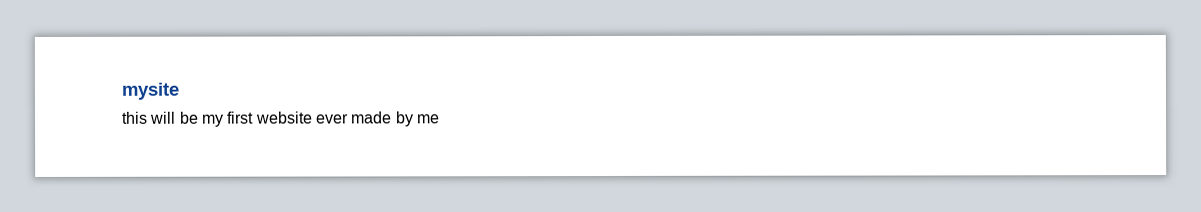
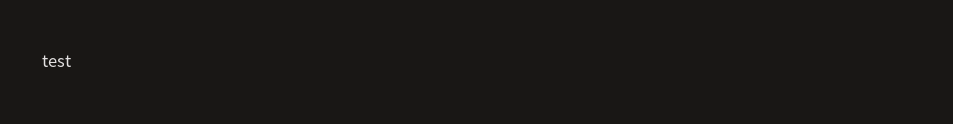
- mysite
- this will be my first website ever made by me
+ test

